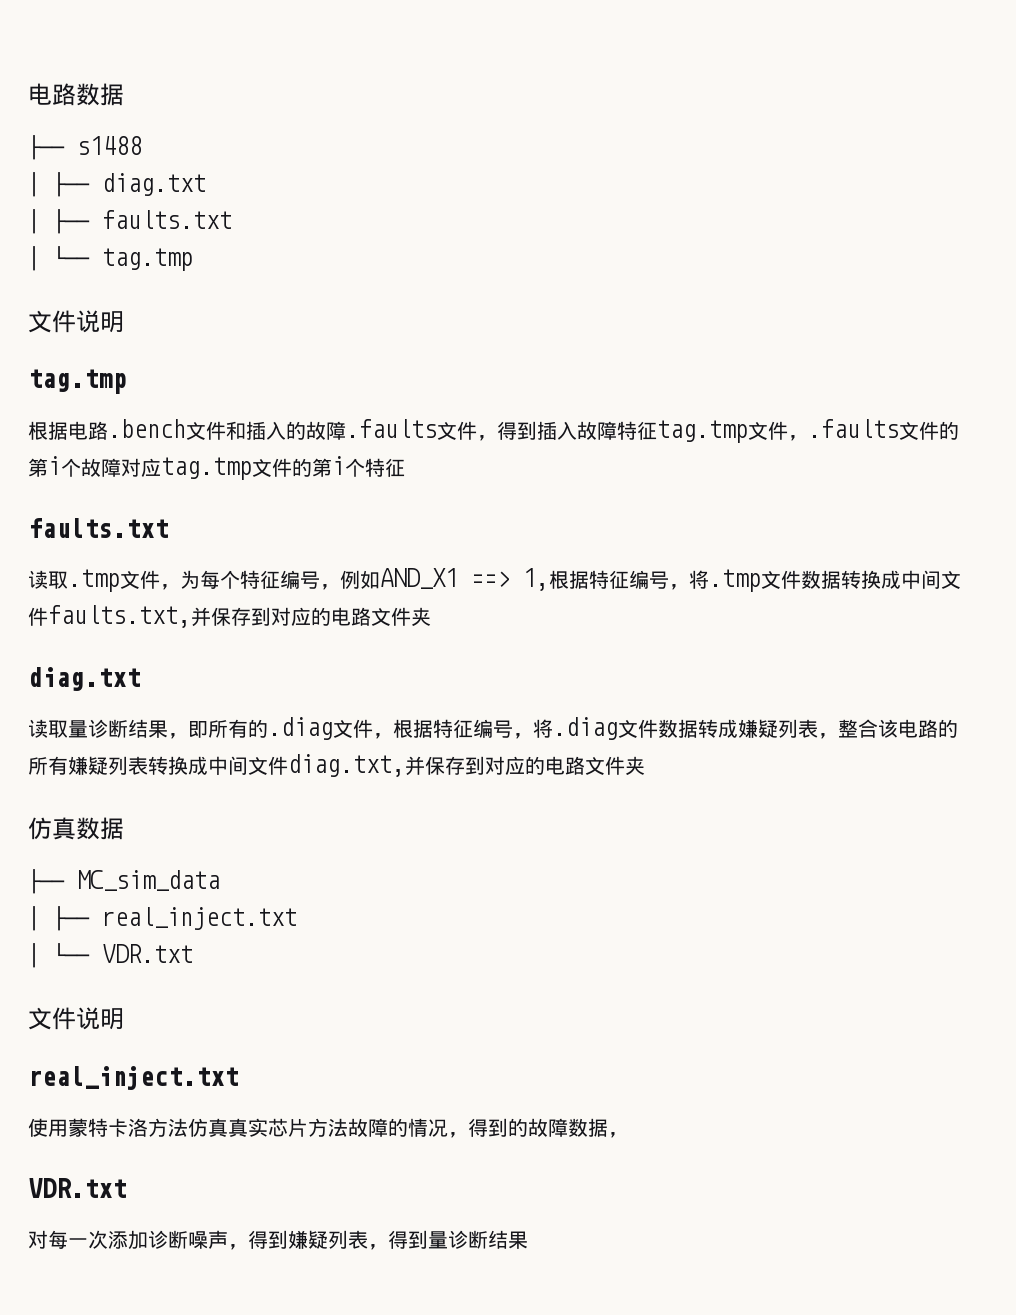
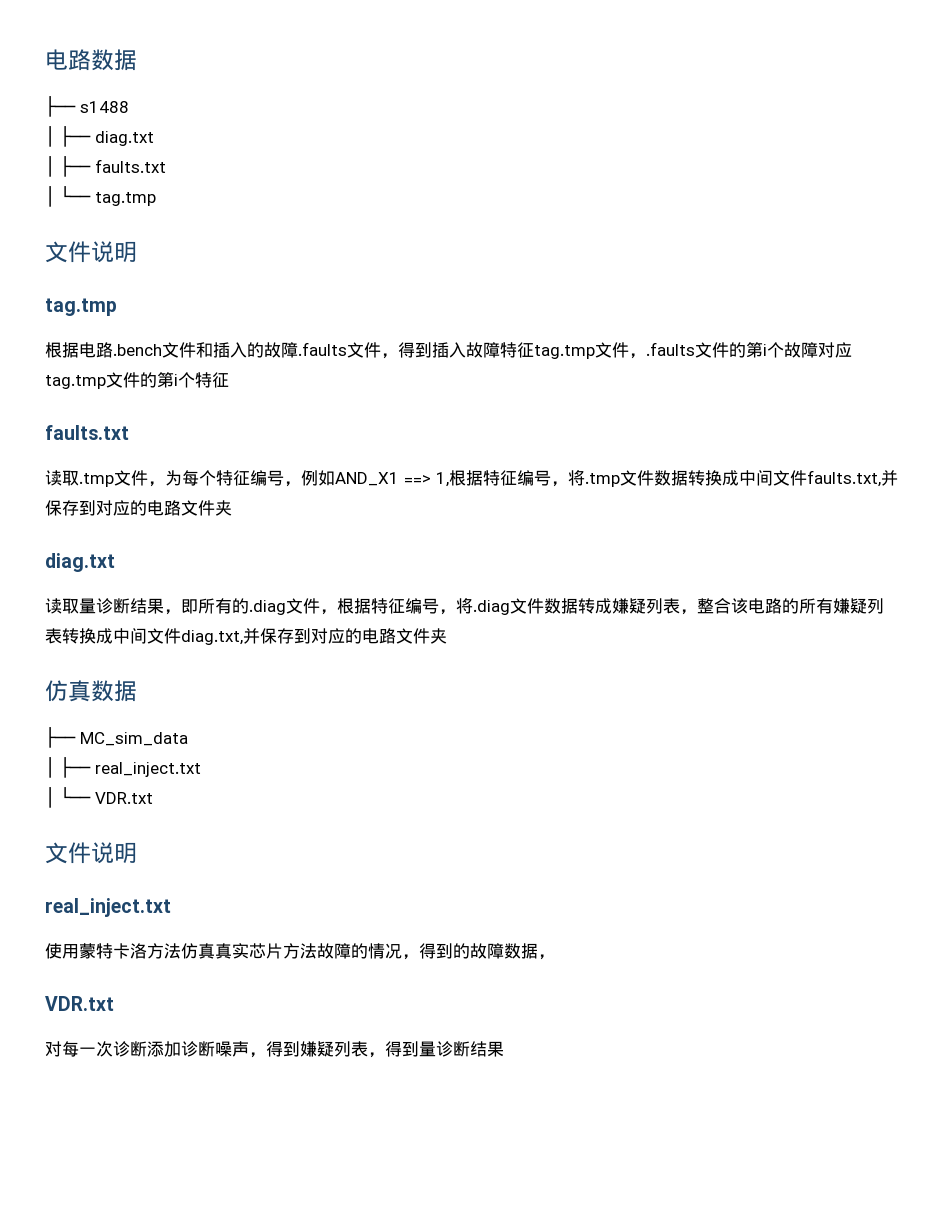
- 对每一次添加诊断噪声，得到嫌疑列表，得到量诊断结果
+ 对每一次诊断添加诊断噪声，得到嫌疑列表，得到量诊断结果

